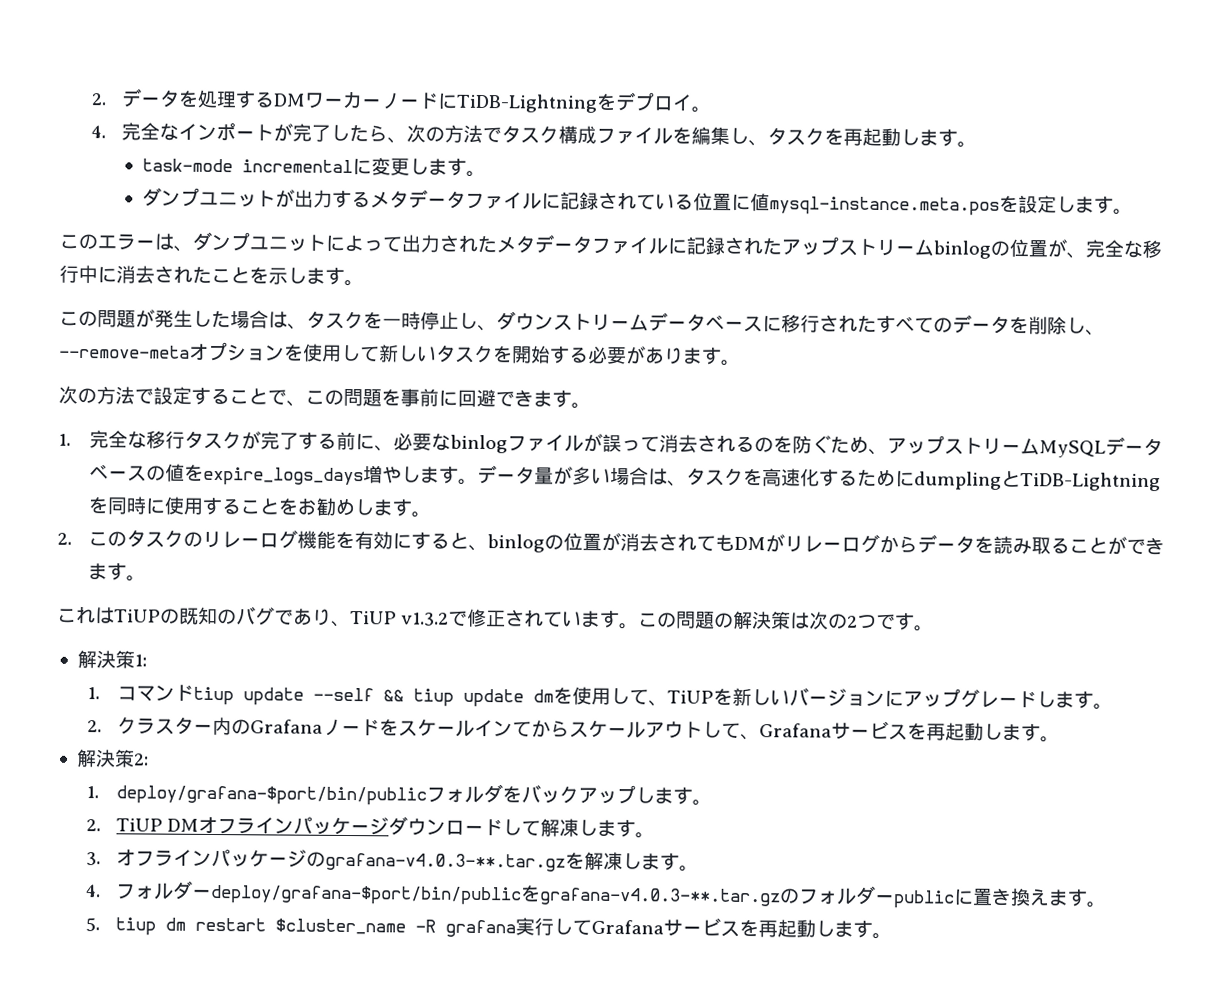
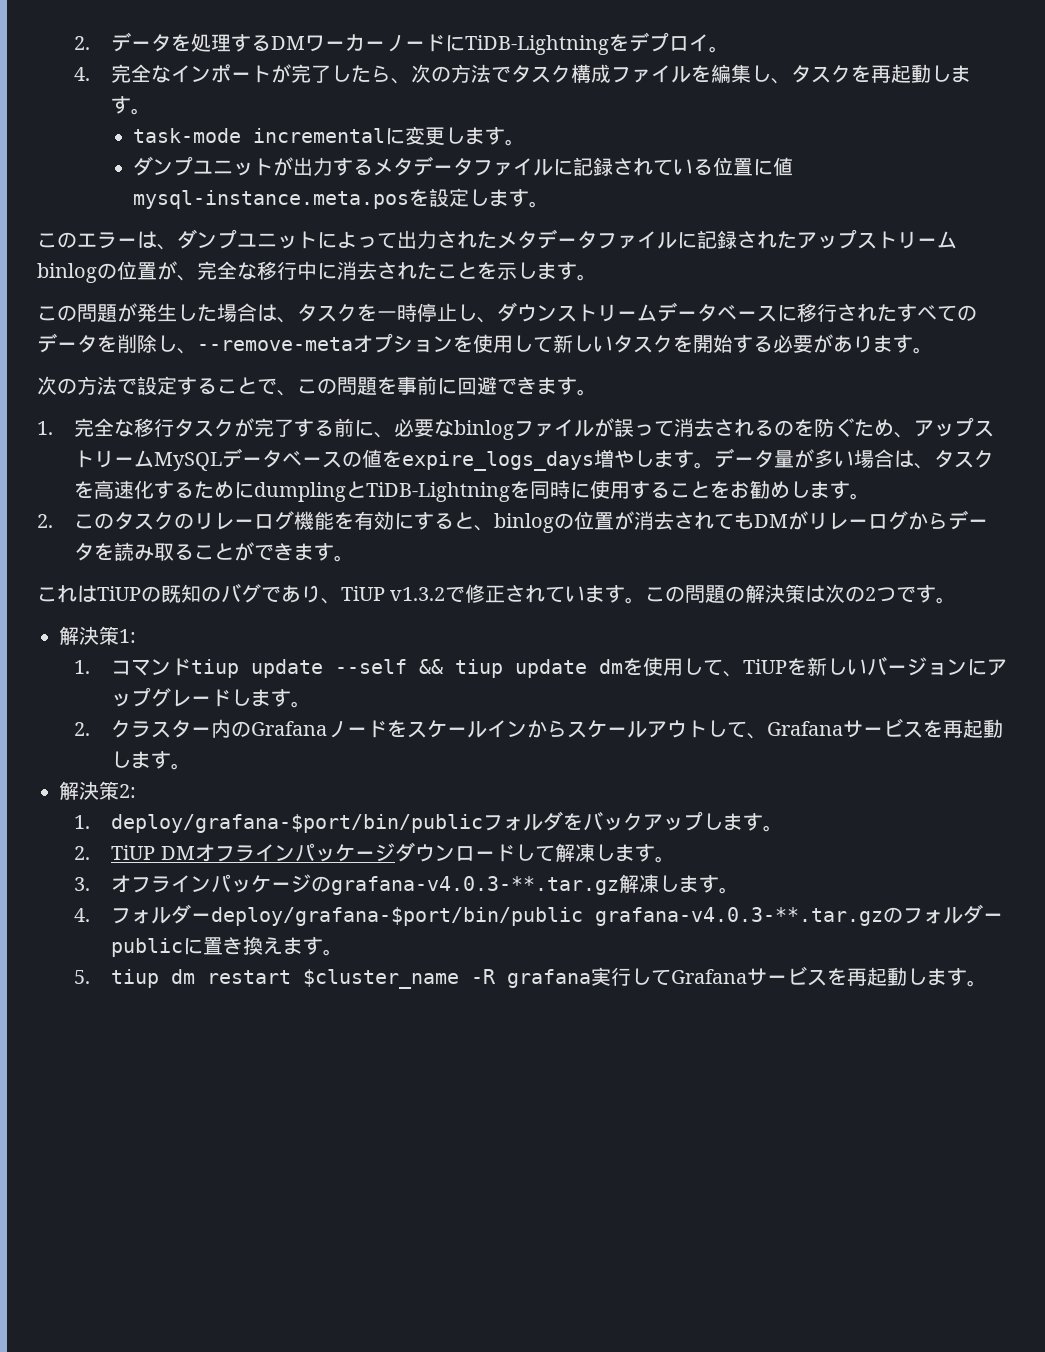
- 2.クラスター内のGrafanaノードをスケールインてからスケールアウトして、Grafanaサービスを再起動します。
+ 2.クラスター内のGrafanaノードをスケールインからスケールアウトして、Grafanaサービスを再起動します。
- 3.オフラインパッケージのgrafana-v4.0.3-**.tar.gzを解凍します。
+ 3.オフラインパッケージのgrafana-v4.0.3-**.tar.gz解凍します。
- 4.フォルダーdeploy/grafana-$port/bin/publicをgrafana-v4.0.3-**.tar.gzのフォルダーpublicに置き換えます。
+ 4.フォルダーdeploy/grafana-$port/bin/public grafana-v4.0.3-**.tar.gzのフォルダーpublicに置き換えます。

